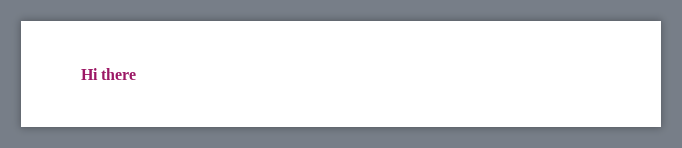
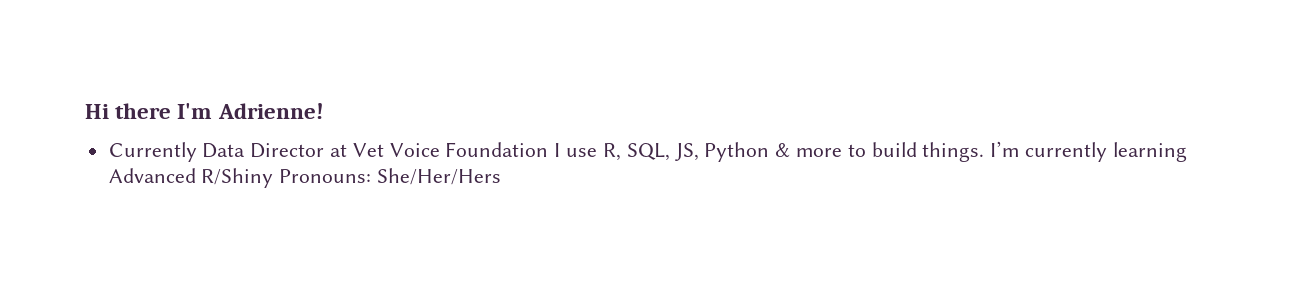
- Hi there
+ Hi there I'm Adrienne!
+ Currently Data Director at Vet Voice Foundation I use R, SQL, JS, Python & more to build things. I’m currently learning Advanced R/Shiny Pronouns: She/Her/Hers

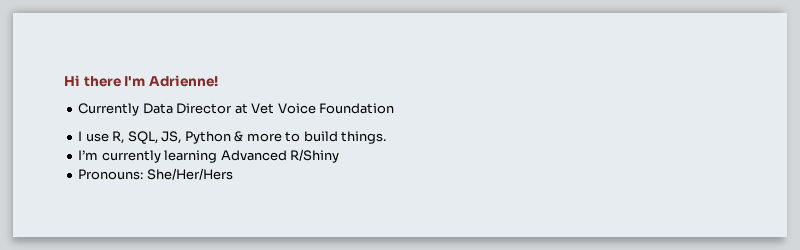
- Currently Data Director at Vet Voice Foundation I use R, SQL, JS, Python & more to build things. I’m currently learning Advanced R/Shiny Pronouns: She/Her/Hers
+ Currently Data Director at Vet Voice Foundation
+ I use R, SQL, JS, Python & more to build things.
+ I’m currently learning Advanced R/Shiny
+ Pronouns: She/Her/Hers

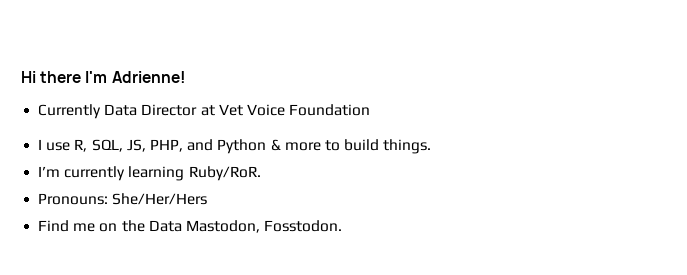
- I use R, SQL, JS, Python & more to build things.
+ I use R, SQL, JS, PHP, and Python & more to build things.
- I’m currently learning Advanced R/Shiny
+ I’m currently learning Ruby/RoR.
+ Find me on the Data Mastodon, Fosstodon.

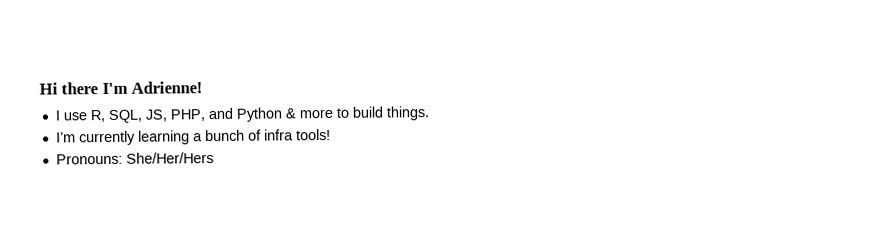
- Currently Data Director at Vet Voice Foundation
- I’m currently learning Ruby/RoR.
+ I’m currently learning a bunch of infra tools!
  Pronouns: She/Her/Hers
- Find me on the Data Mastodon, Fosstodon.

